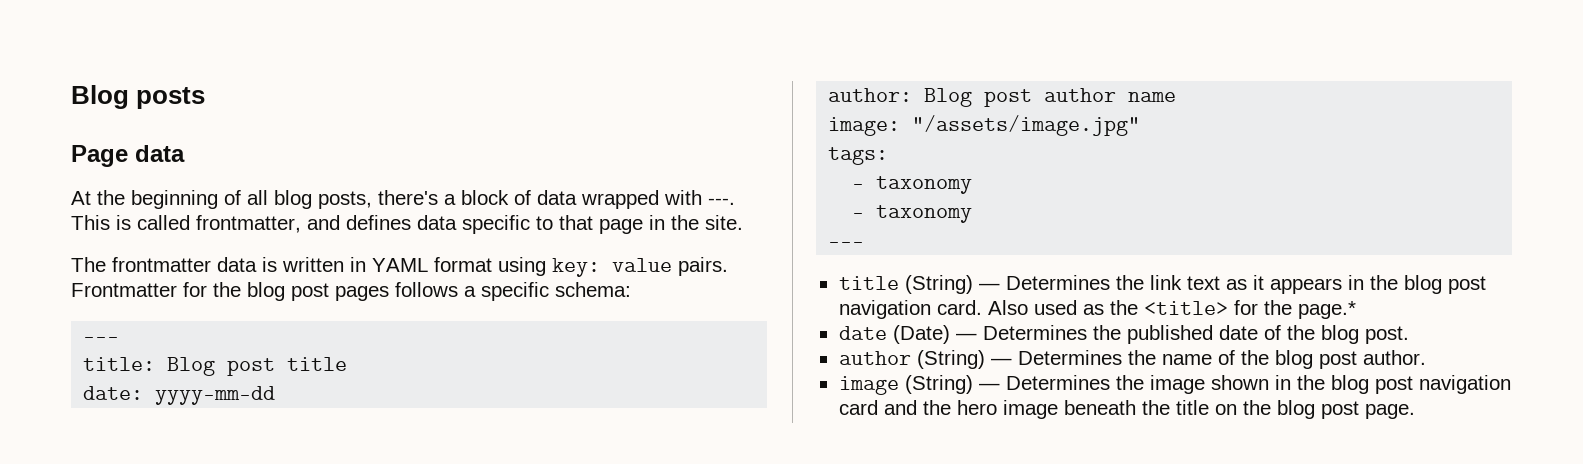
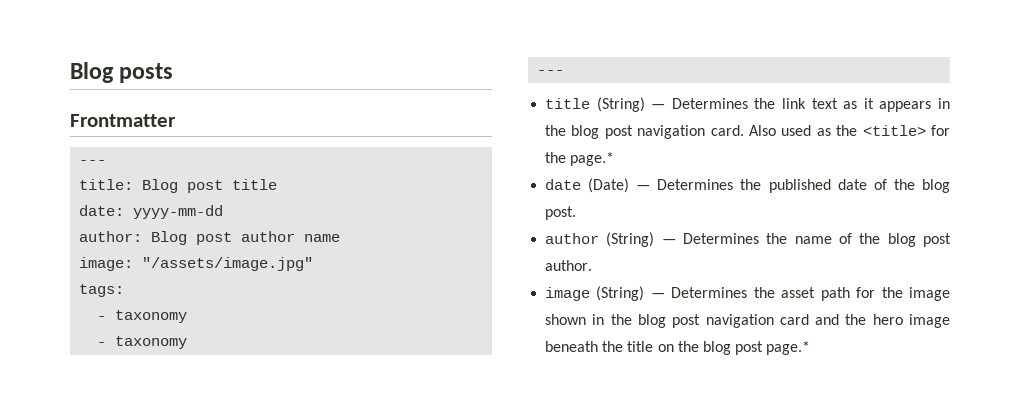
- Page data
- At the beginning of all blog posts, there's a block of data wrapped with ---. This is called frontmatter, and defines data specific to that page in the site.
- The frontmatter data is written in YAML format using key: value pairs. Frontmatter for the blog post pages follows a specific schema:
+ Frontmatter
- image (String) — Determines the image shown in the blog post navigation card and the hero image beneath the title on the blog post page.
+ image (String) — Determines the asset path for the image shown in the blog post navigation card and the hero image beneath the title on the blog post page.*

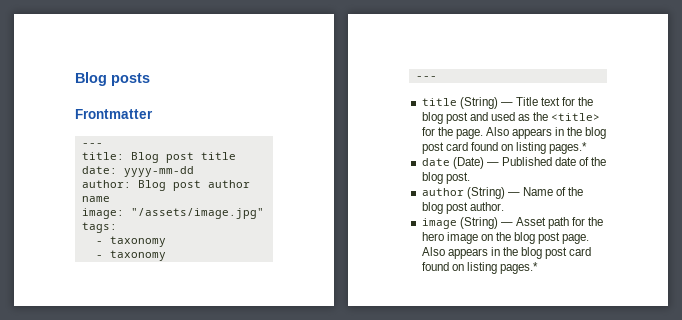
- title (String) — Determines the link text as it appears in the blog post navigation card. Also used as the <title> for the page.*
+ title (String) — Title text for the blog post and used as the <title> for the page. Also appears in the blog post card found on listing pages.*
- date (Date) — Determines the published date of the blog post.
+ date (Date) — Published date of the blog post.
- author (String) — Determines the name of the blog post author.
+ author (String) — Name of the blog post author.
- image (String) — Determines the asset path for the image shown in the blog post navigation card and the hero image beneath the title on the blog post page.*
+ image (String) — Asset path for the hero image on the blog post page. Also appears in the blog post card found on listing pages.*

